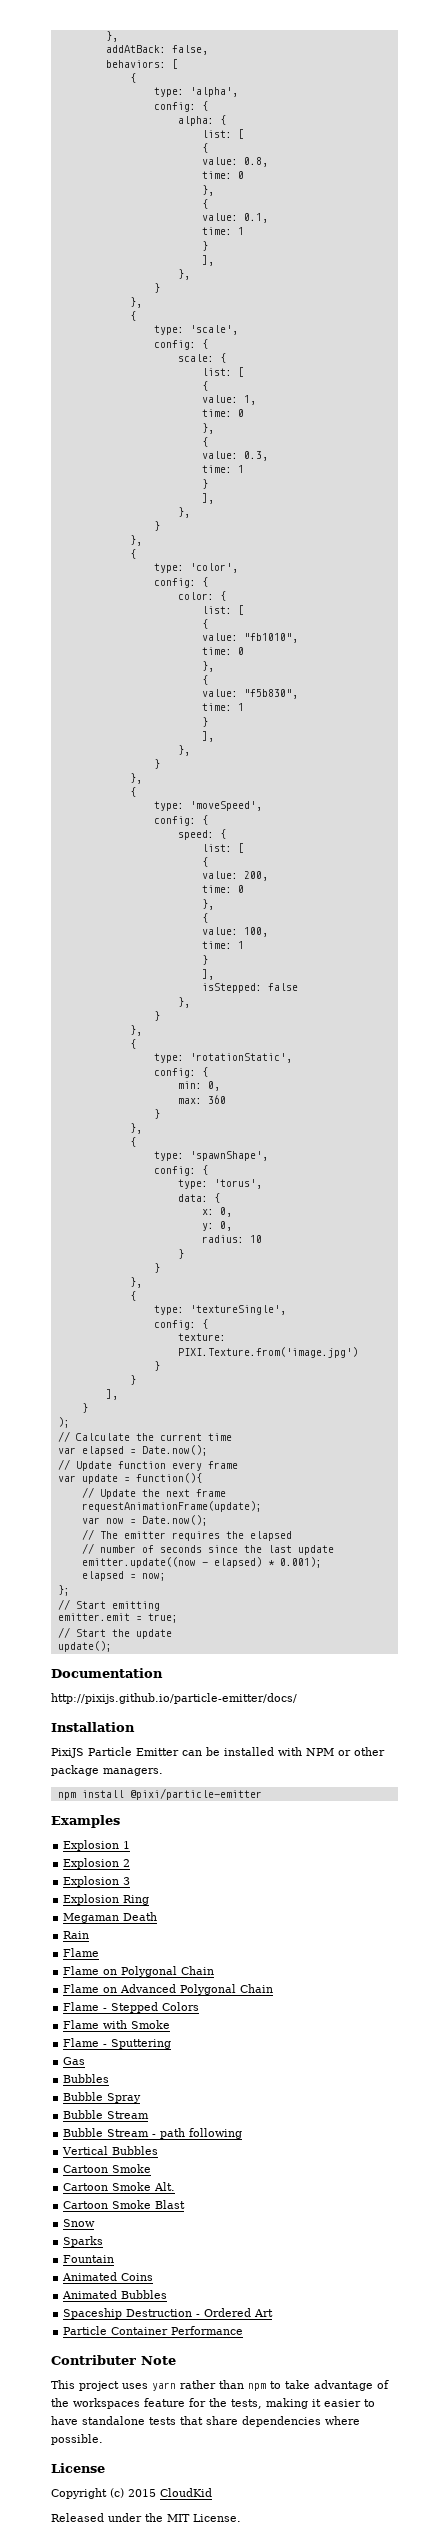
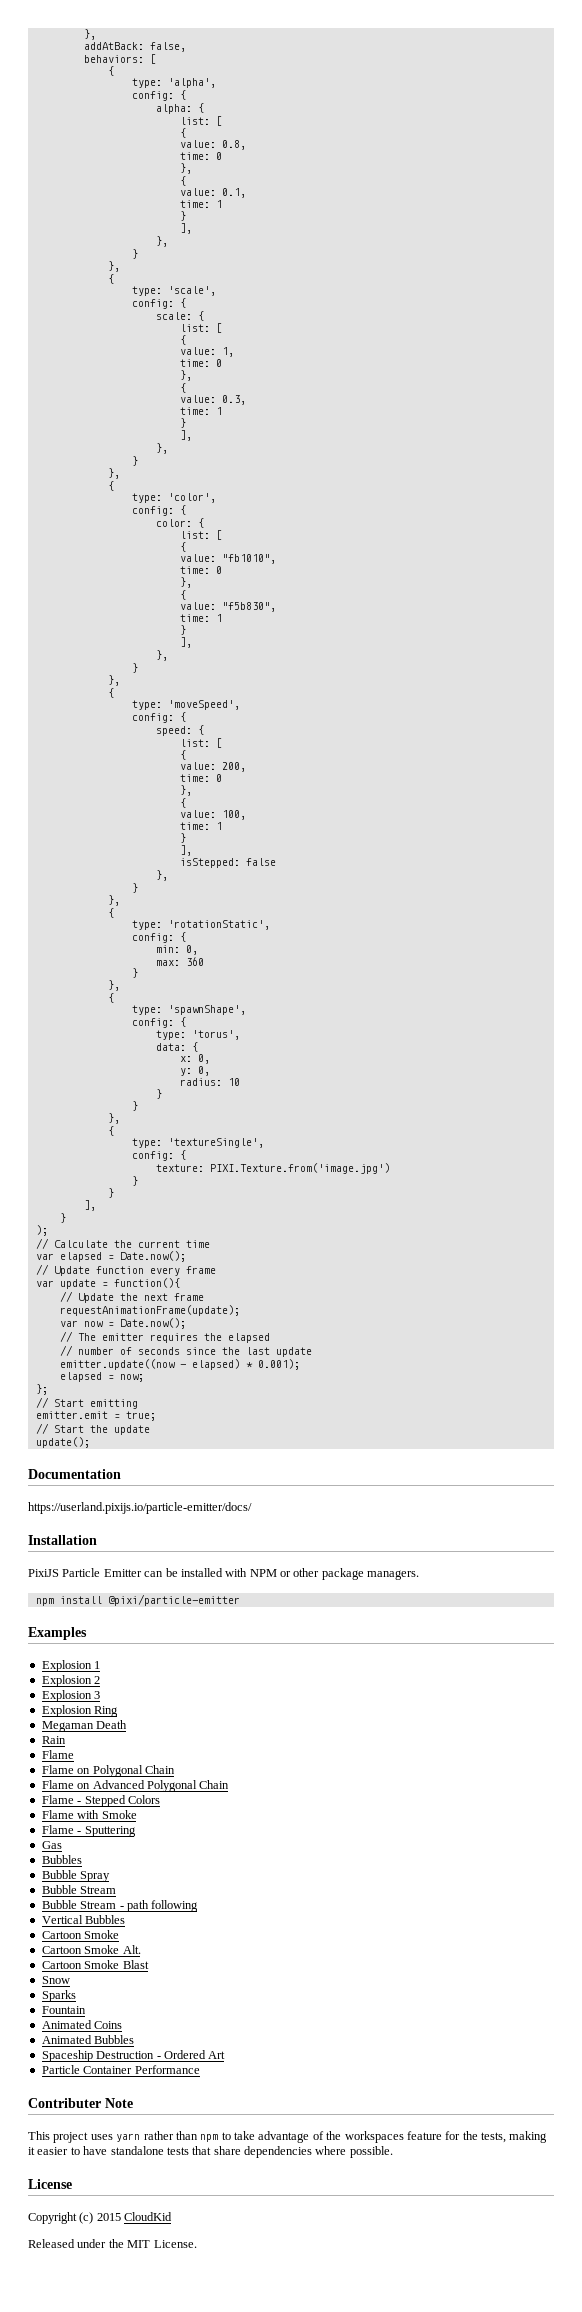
- http://pixijs.github.io/particle-emitter/docs/
+ https://userland.pixijs.io/particle-emitter/docs/

